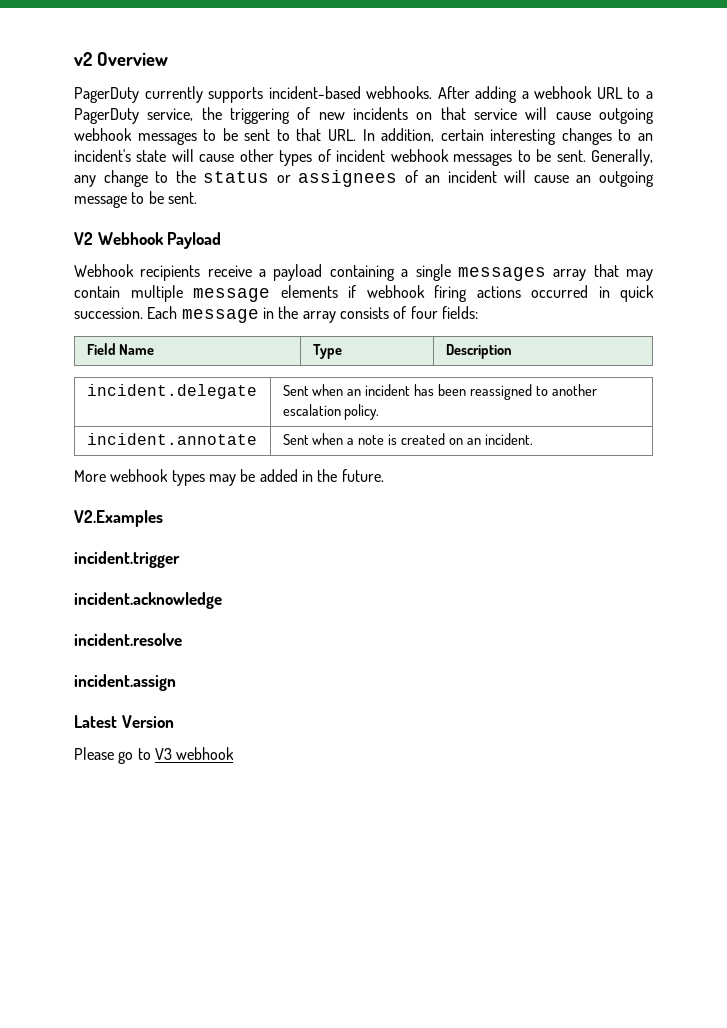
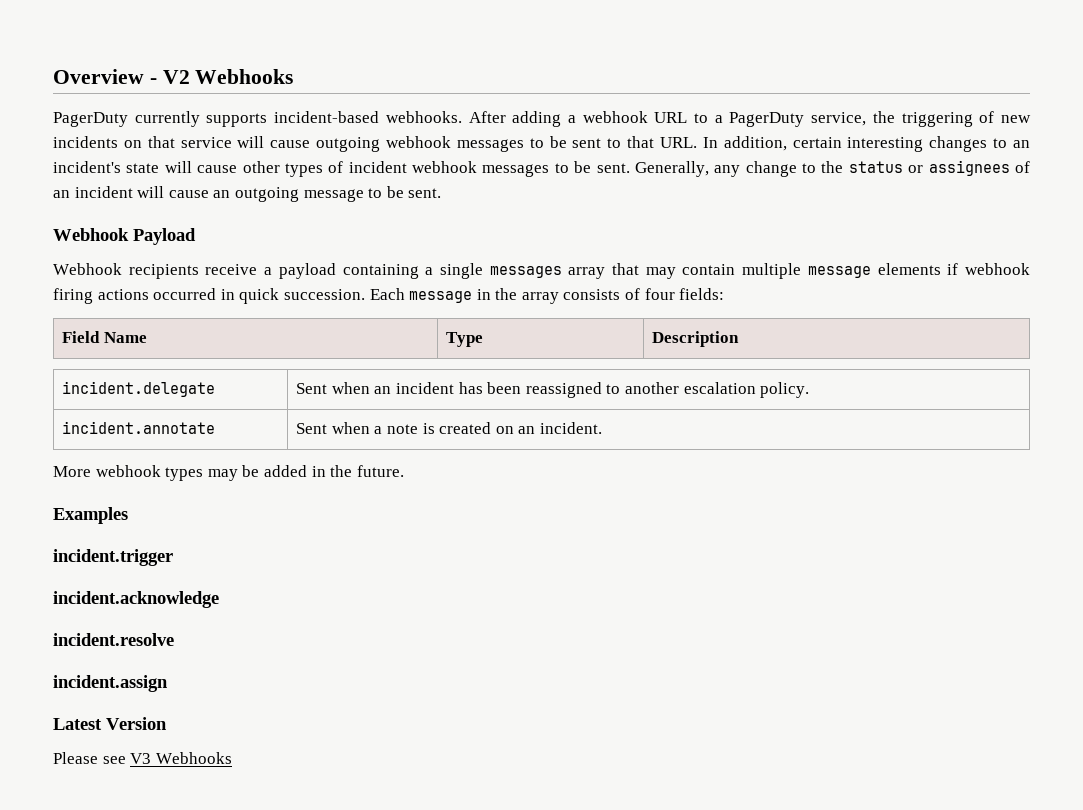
- v2 Overview
+ Overview - V2 Webhooks
- V2 Webhook Payload
+ Webhook Payload
- V2.Examples
+ Examples
- Please go to V3 webhook
+ Please see V3 Webhooks

